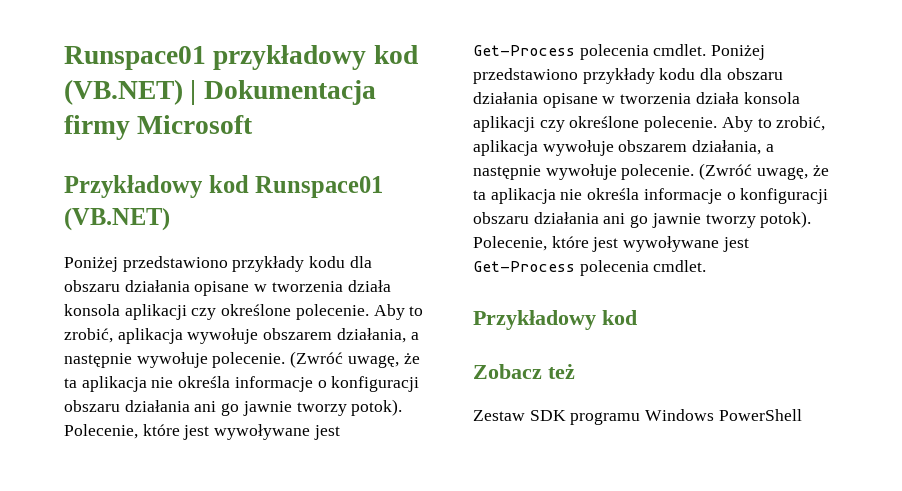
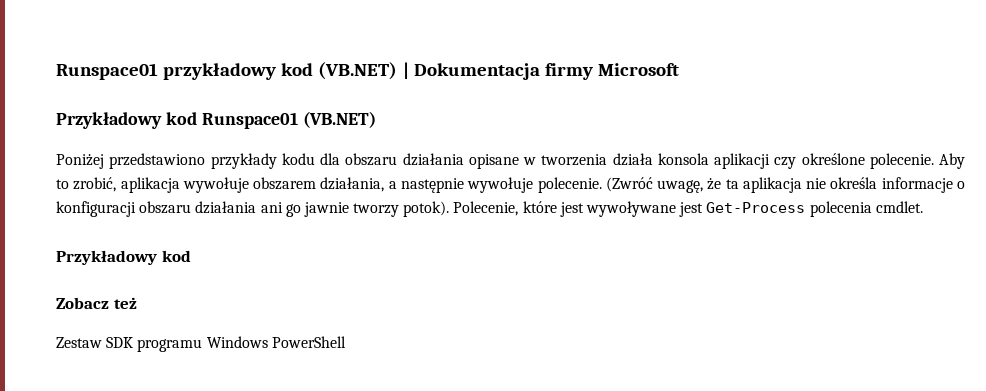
- Polecenie, które jest wywoływane jest Get-Process polecenia cmdlet. Poniżej przedstawiono przykłady kodu dla obszaru działania opisane w tworzenia działa konsola aplikacji czy określone polecenie. Aby to zrobić, aplikacja wywołuje obszarem działania, a następnie wywołuje polecenie. (Zwróć uwagę, że ta aplikacja nie określa informacje o konfiguracji obszaru działania ani go jawnie tworzy potok). Polecenie, które jest wywoływane jest Get-Process polecenia cmdlet.
+ Polecenie, które jest wywoływane jest Get-Process polecenia cmdlet.

